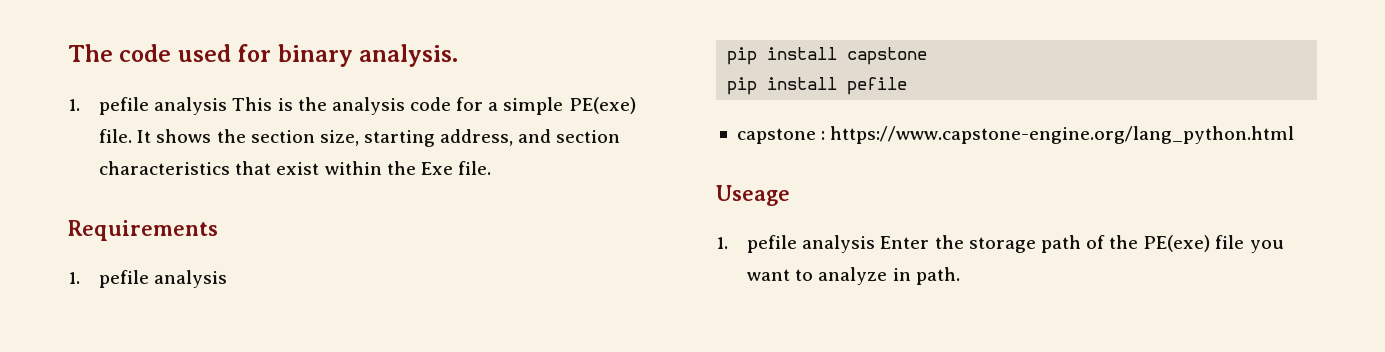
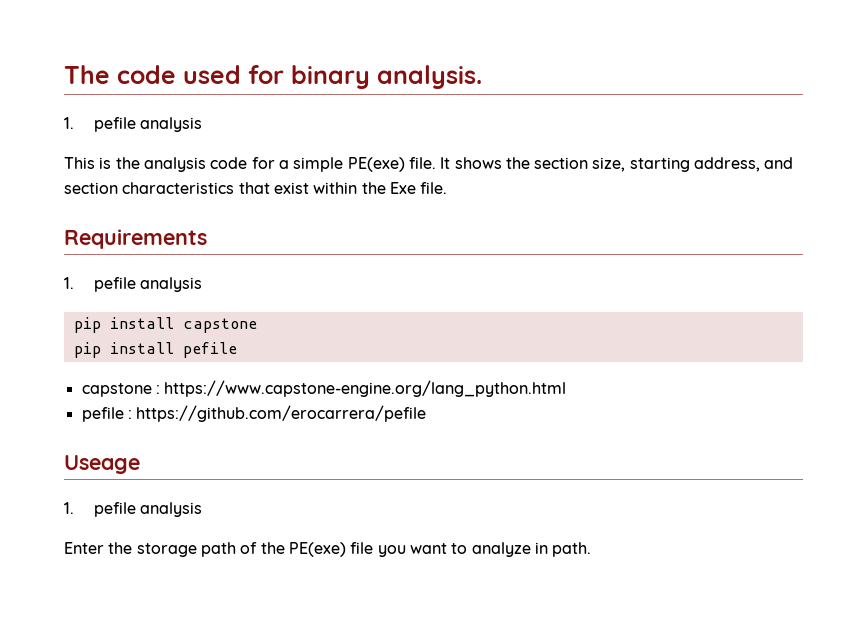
  The code used for binary analysis.
- 1. pefile analysis This is the analysis code for a simple PE(exe) file.
+ 1. pefile analysis
+ This is the analysis code for a simple PE(exe) file.
+ pefile : https://github.com/erocarrera/pefile
  Useage
- 1. pefile analysis Enter the storage path of the PE(exe) file you want to analyze in path.
+ 1. pefile analysis
+ Enter the storage path of the PE(exe) file you want to analyze in path.

